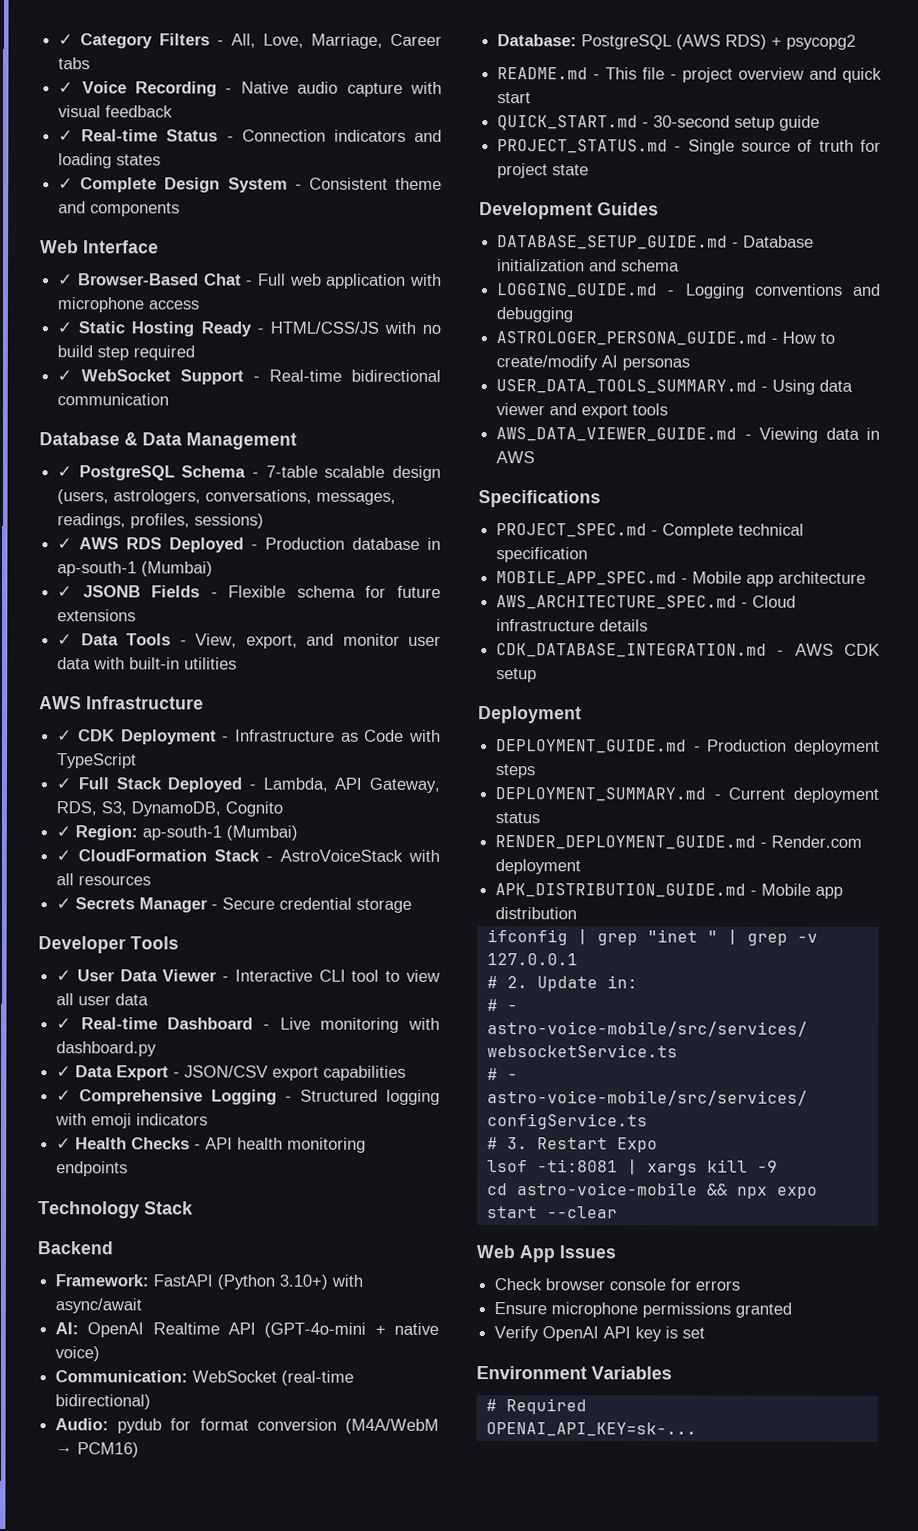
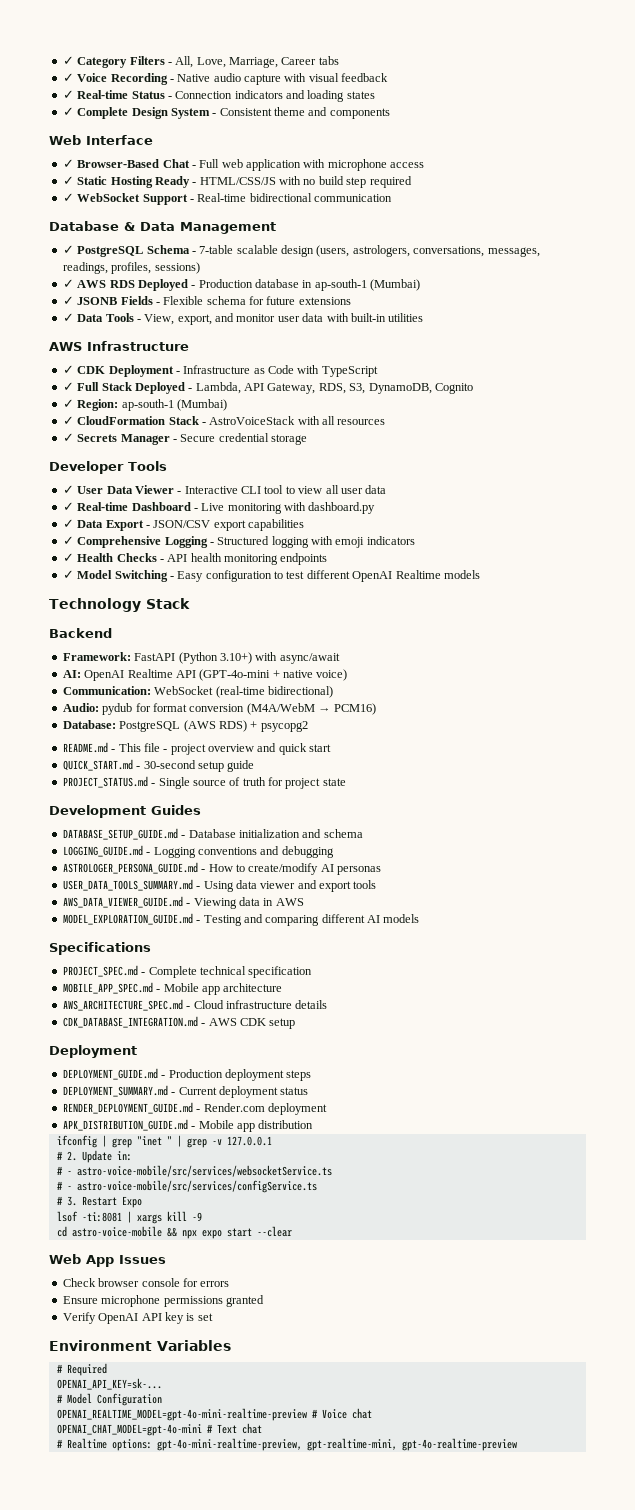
+ ✓ Model Switching - Easy configuration to test different OpenAI Realtime models
+ MODEL_EXPLORATION_GUIDE.md - Testing and comparing different AI models
+ # Model Configuration
+ OPENAI_REALTIME_MODEL=gpt-4o-mini-realtime-preview # Voice chat
+ OPENAI_CHAT_MODEL=gpt-4o-mini # Text chat
+ # Realtime options: gpt-4o-mini-realtime-preview, gpt-realtime-mini, gpt-4o-realtime-preview

